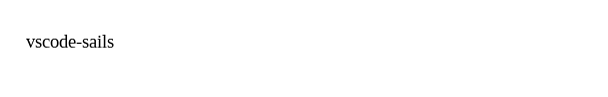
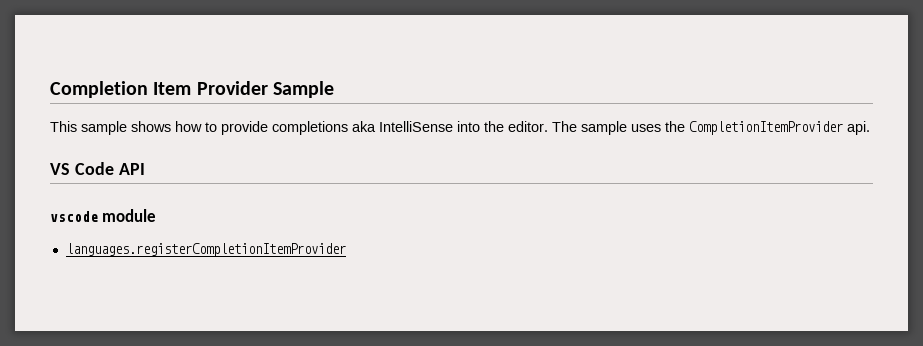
- vscode-sails
+ Completion Item Provider Sample
+ This sample shows how to provide completions aka IntelliSense into the editor. The sample uses the CompletionItemProvider api.
+ VS Code API
+ vscode module
+ languages.registerCompletionItemProvider

